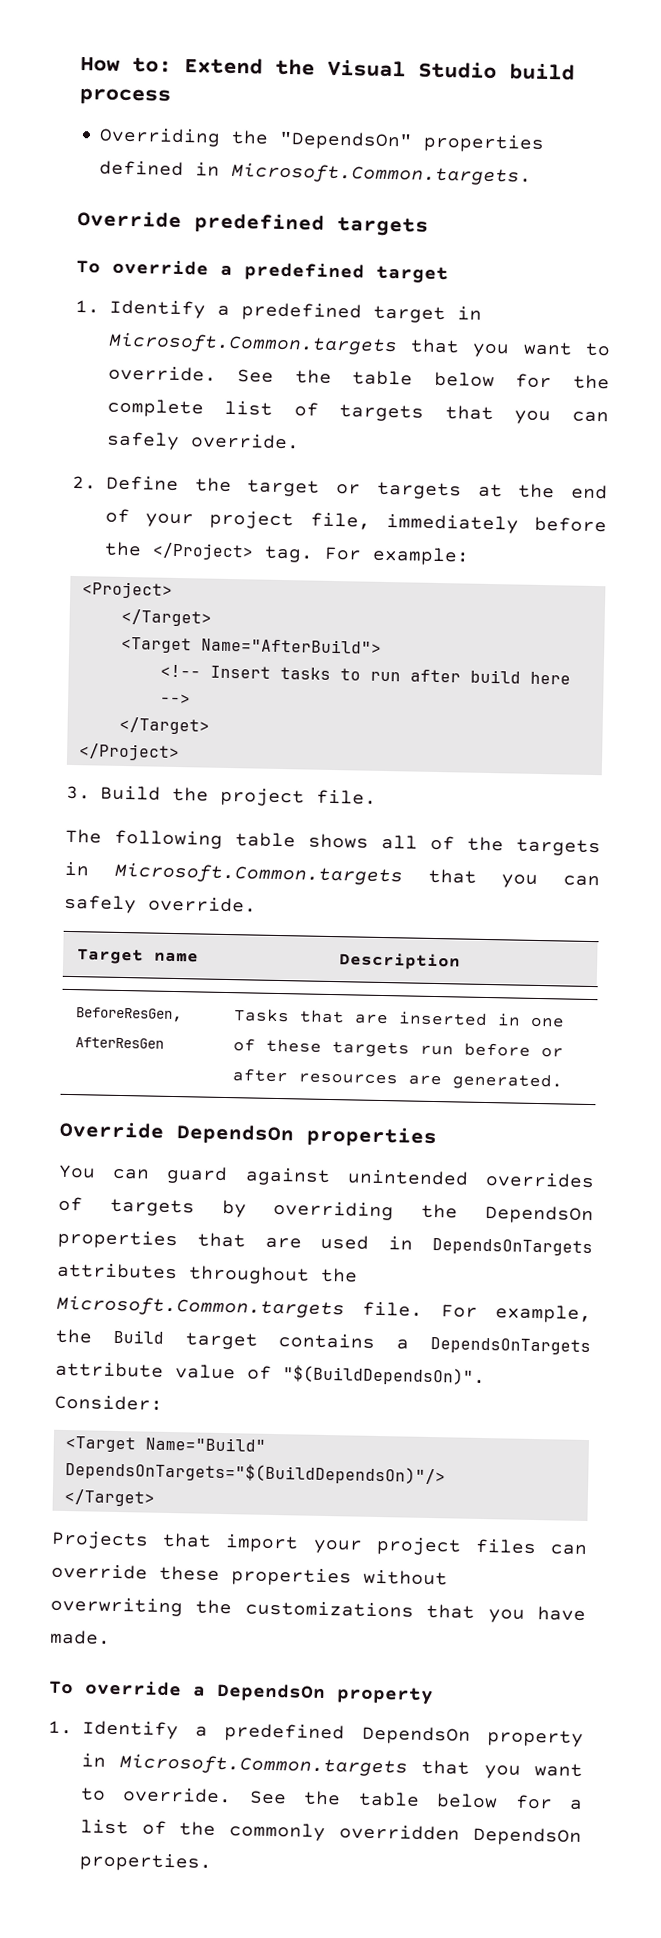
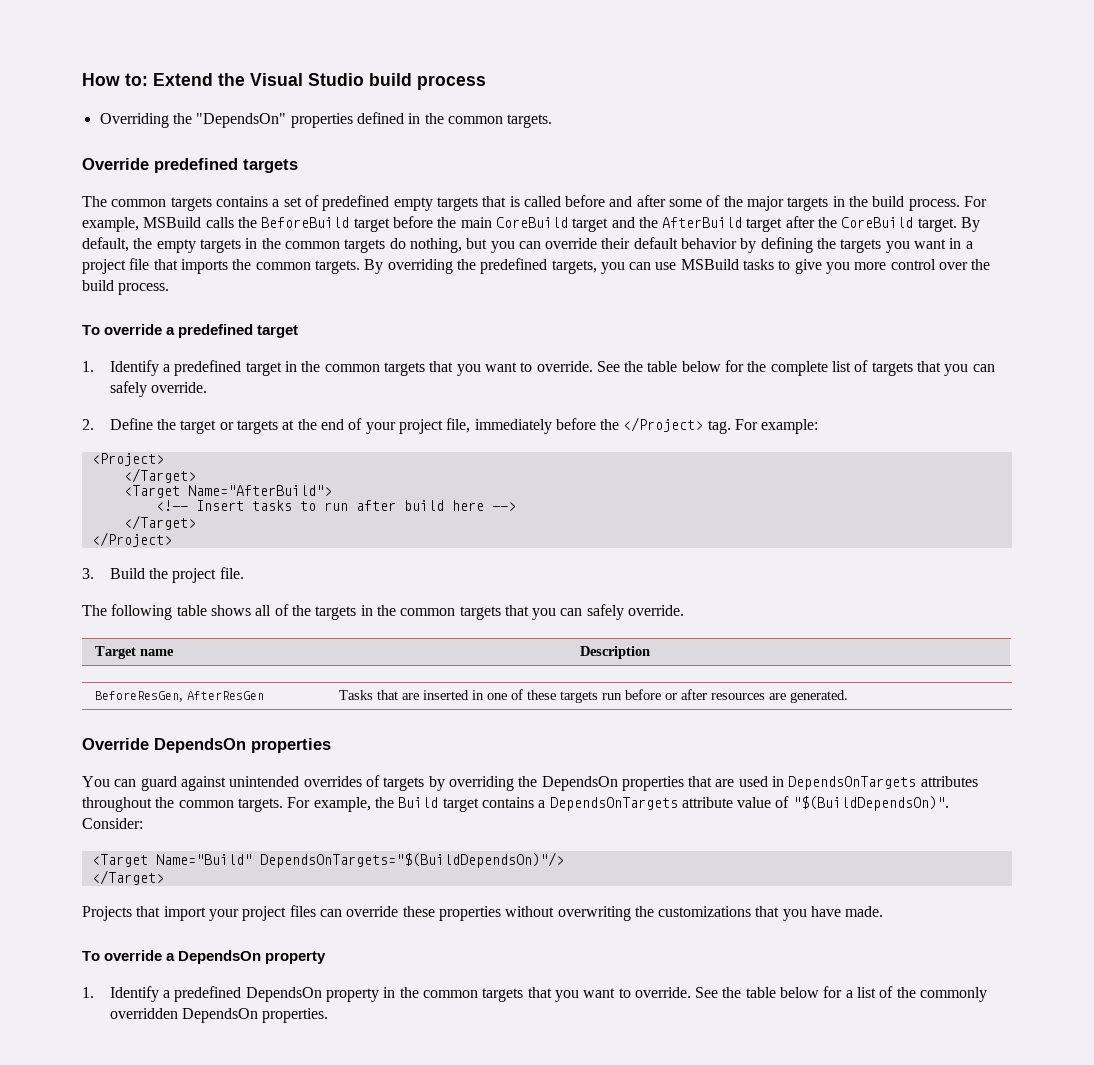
- Overriding the "DependsOn" properties defined in Microsoft.Common.targets.
+ Overriding the "DependsOn" properties defined in the common targets.
+ The common targets contains a set of predefined empty targets that is called before and after some of the major targets in the build process. For example, MSBuild calls the BeforeBuild target before the main CoreBuild target and the AfterBuild target after the CoreBuild target. By default, the empty targets in the common targets do nothing, but you can override their default behavior by defining the targets you want in a project file that imports the common targets. By overriding the predefined targets, you can use MSBuild tasks to give you more control over the build process.
- 1. Identify a predefined target in Microsoft.Common.targets that you want to override.
+ 1. Identify a predefined target in the common targets that you want to override.
- The following table shows all of the targets in Microsoft.Common.targets that you can safely override.
+ The following table shows all of the targets in the common targets that you can safely override.
- You can guard against unintended overrides of targets by overriding the DependsOn properties that are used in DependsOnTargets attributes throughout the Microsoft.Common.targets file.
+ You can guard against unintended overrides of targets by overriding the DependsOn properties that are used in DependsOnTargets attributes throughout the common targets.
- 1. Identify a predefined DependsOn property in Microsoft.Common.targets that you want to override.
+ 1. Identify a predefined DependsOn property in the common targets that you want to override.

